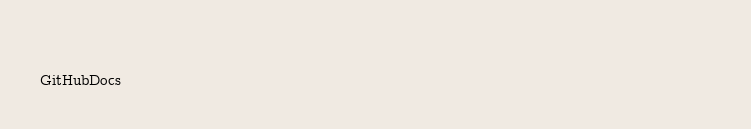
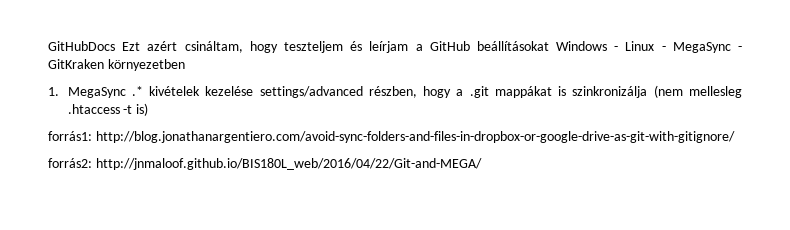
- GitHubDocs
+ GitHubDocs Ezt azért csináltam, hogy teszteljem és leírjam a GitHub beállításokat Windows - Linux - MegaSync - GitKraken környezetben
+ 1. MegaSync .* kivételek kezelése settings/advanced részben, hogy a .git mappákat is szinkronizálja (nem mellesleg .htaccess -t is)
+ forrás1: http://blog.jonathanargentiero.com/avoid-sync-folders-and-files-in-dropbox-or-google-drive-as-git-with-gitignore/
+ forrás2: http://jnmaloof.github.io/BIS180L_web/2016/04/22/Git-and-MEGA/

